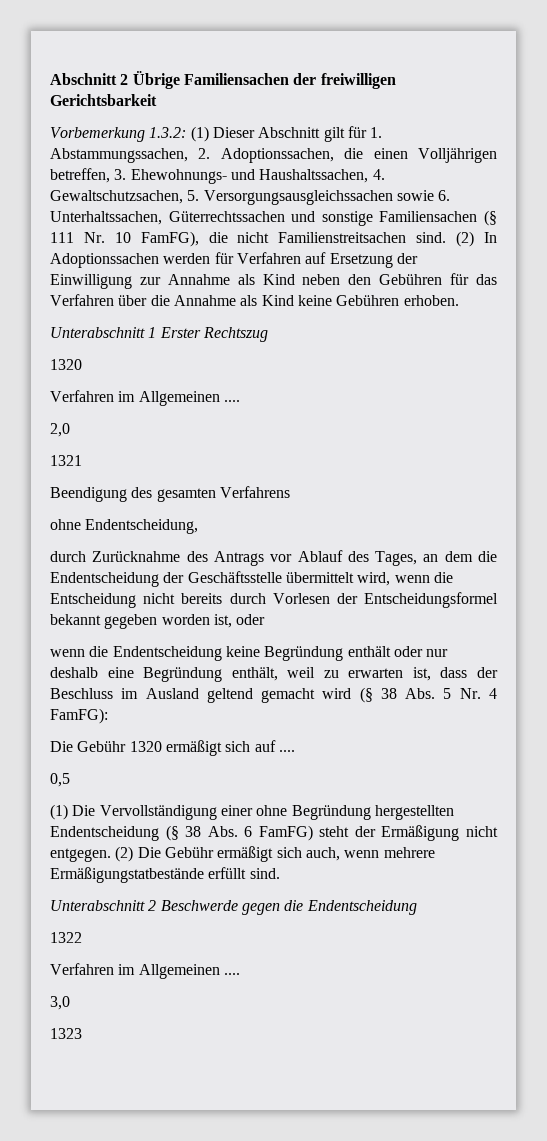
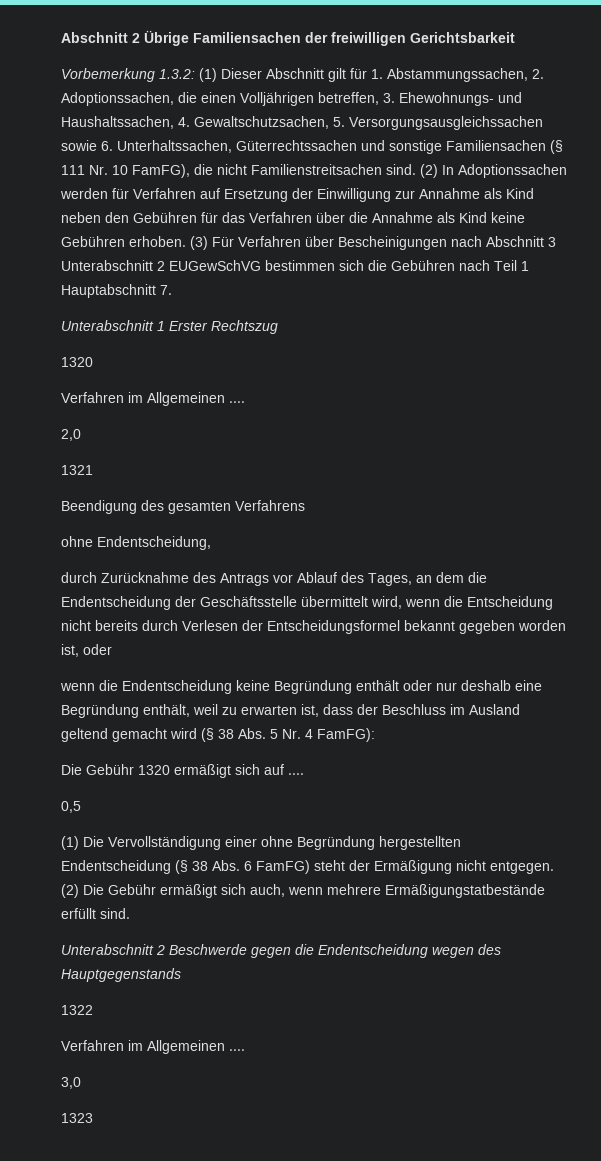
+ (3) Für Verfahren über Bescheinigungen nach Abschnitt 3 Unterabschnitt 2 EUGewSchVG bestimmen sich die Gebühren nach Teil 1 Hauptabschnitt 7.
- durch Zurücknahme des Antrags vor Ablauf des Tages, an dem die Endentscheidung der Geschäftsstelle übermittelt wird, wenn die Entscheidung nicht bereits durch Vorlesen der Entscheidungsformel bekannt gegeben worden ist, oder
+ durch Zurücknahme des Antrags vor Ablauf des Tages, an dem die Endentscheidung der Geschäftsstelle übermittelt wird, wenn die Entscheidung nicht bereits durch Verlesen der Entscheidungsformel bekannt gegeben worden ist, oder
- Unterabschnitt 2 Beschwerde gegen die Endentscheidung
+ Unterabschnitt 2 Beschwerde gegen die Endentscheidung wegen des Hauptgegenstands

